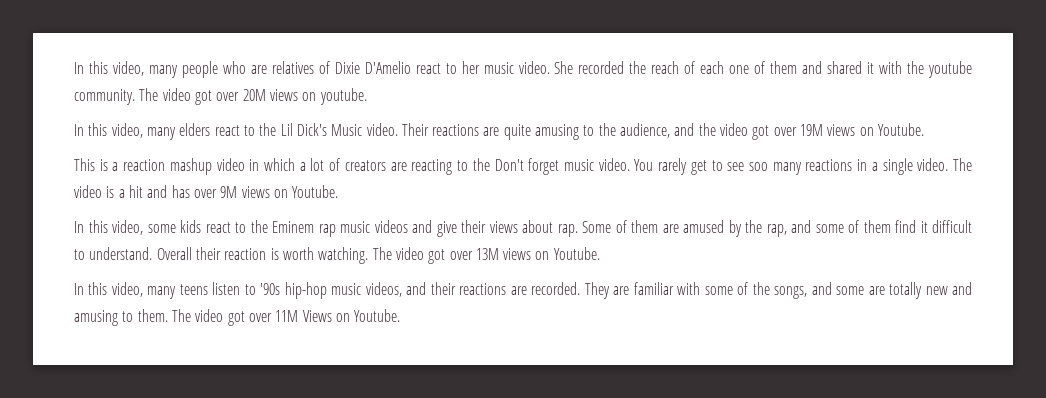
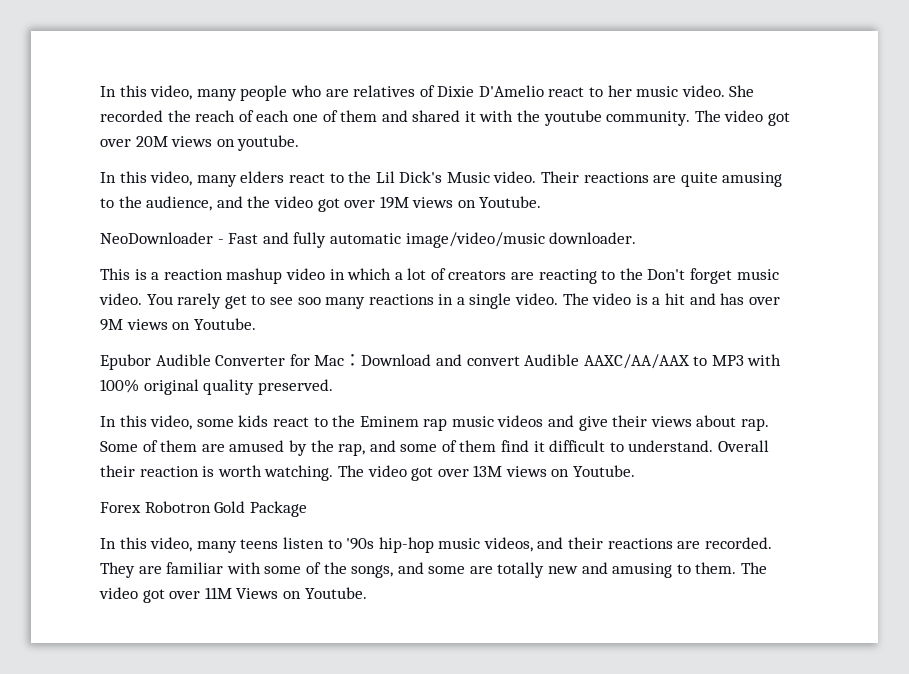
+ NeoDownloader - Fast and fully automatic image/video/music downloader.
+ Epubor Audible Converter for Mac：Download and convert Audible AAXC/AA/AAX to MP3 with 100% original quality preserved.
+ Forex Robotron Gold Package

